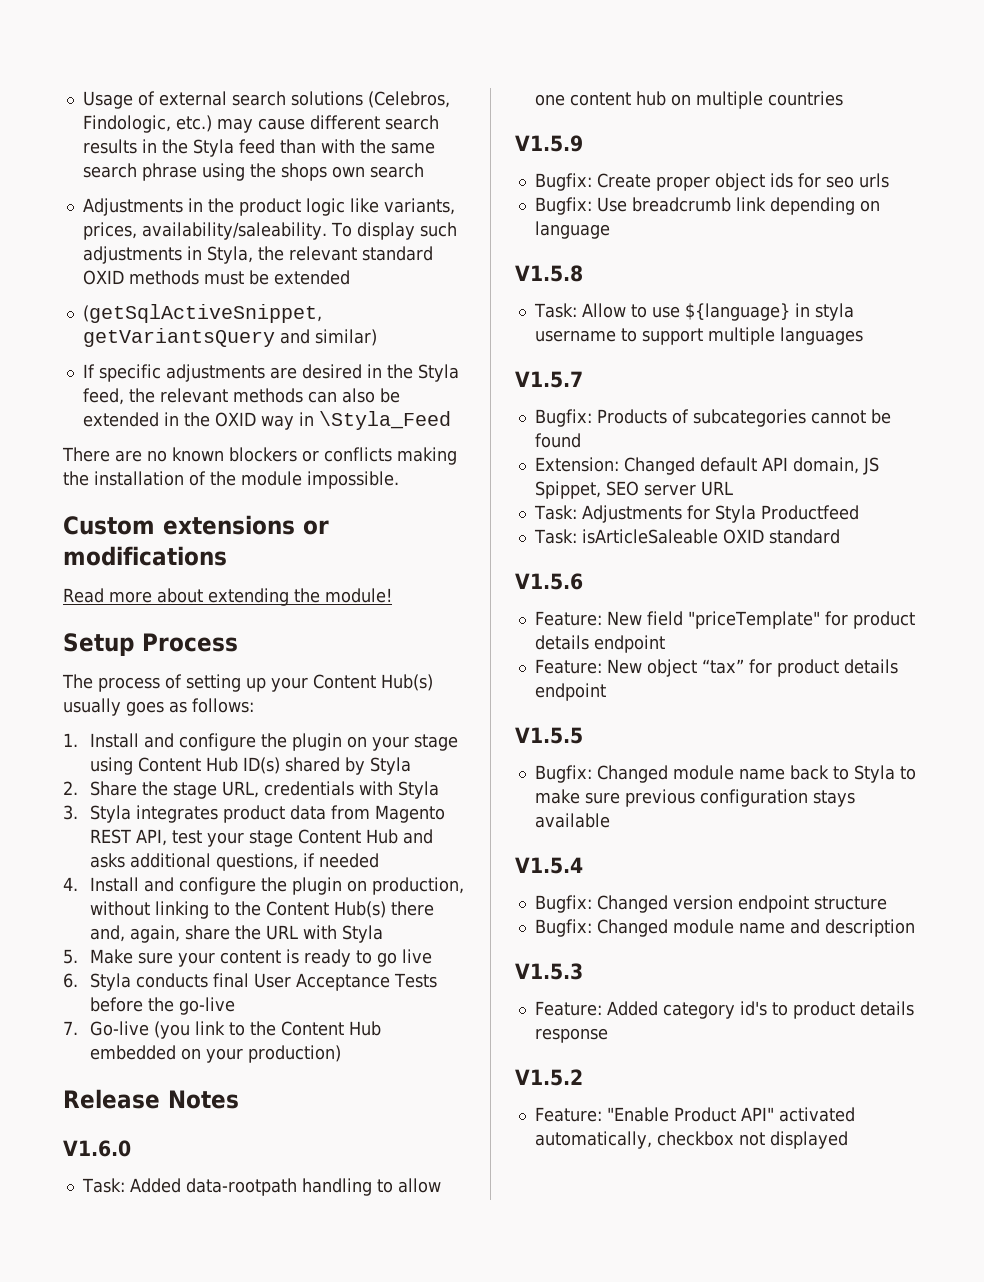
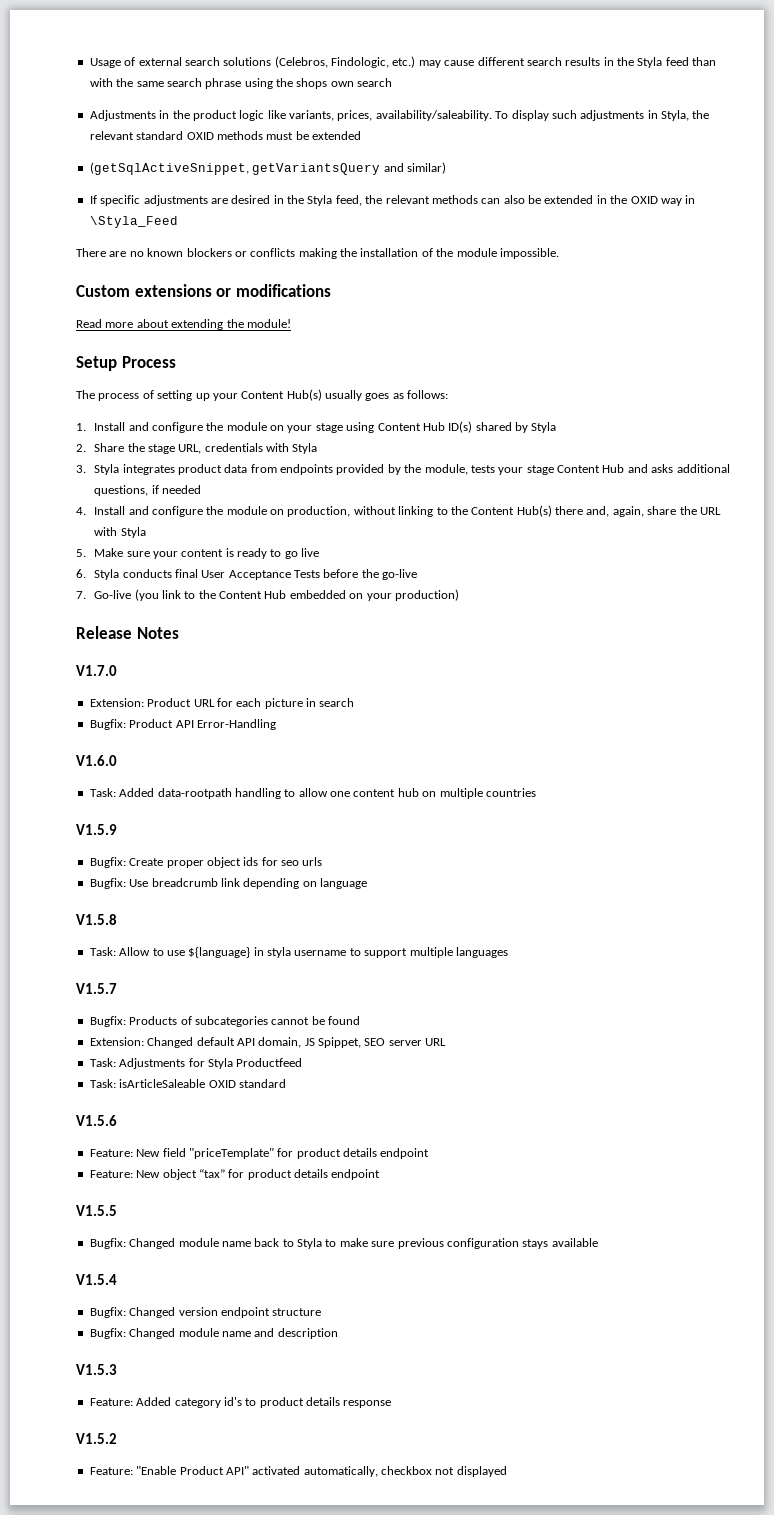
- 1. Install and configure the plugin on your stage using Content Hub ID(s) shared by Styla
+ 1. Install and configure the module on your stage using Content Hub ID(s) shared by Styla
- 3. Styla integrates product data from Magento REST API, test your stage Content Hub and asks additional questions, if needed
+ 3. Styla integrates product data from endpoints provided by the module, tests your stage Content Hub and asks additional questions, if needed
- 4. Install and configure the plugin on production, without linking to the Content Hub(s) there and, again, share the URL with Styla
+ 4. Install and configure the module on production, without linking to the Content Hub(s) there and, again, share the URL with Styla
+ V1.7.0
+ Extension: Product URL for each picture in search
+ Bugfix: Product API Error-Handling

